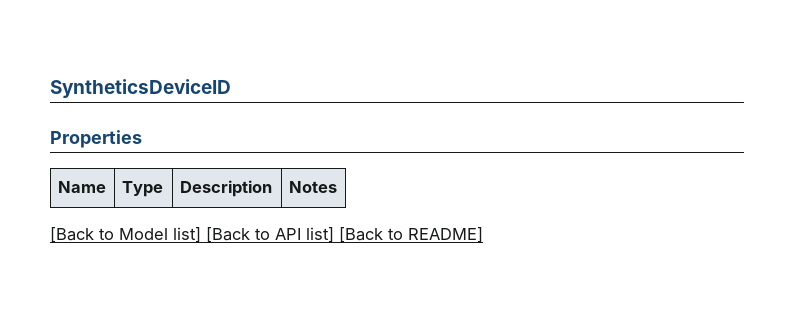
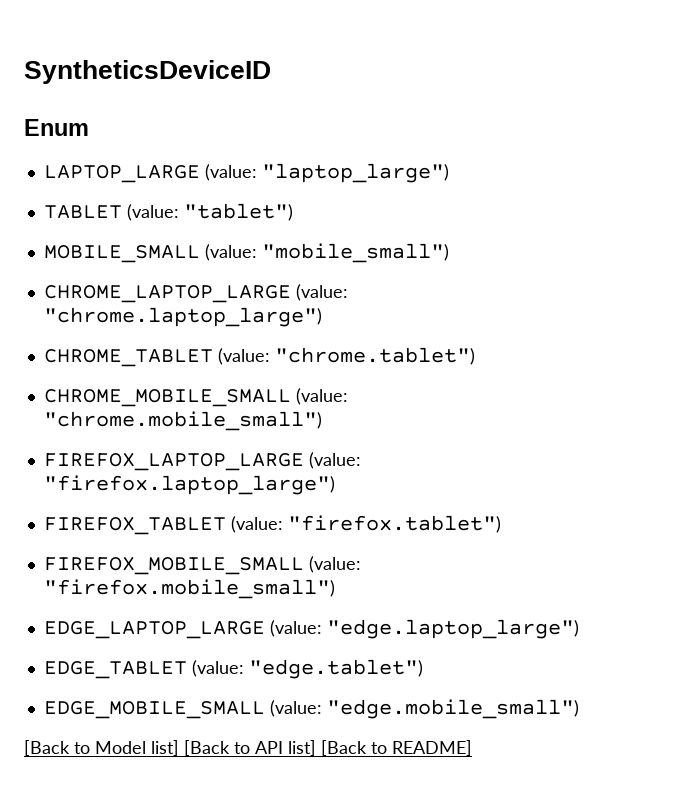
- Properties
- Name | Type | Description | Notes
+ Enum
+ LAPTOP_LARGE (value: "laptop_large")
+ TABLET (value: "tablet")
+ MOBILE_SMALL (value: "mobile_small")
+ CHROME_LAPTOP_LARGE (value: "chrome.laptop_large")
+ CHROME_TABLET (value: "chrome.tablet")
+ CHROME_MOBILE_SMALL (value: "chrome.mobile_small")
+ FIREFOX_LAPTOP_LARGE (value: "firefox.laptop_large")
+ FIREFOX_TABLET (value: "firefox.tablet")
+ FIREFOX_MOBILE_SMALL (value: "firefox.mobile_small")
+ EDGE_LAPTOP_LARGE (value: "edge.laptop_large")
+ EDGE_TABLET (value: "edge.tablet")
+ EDGE_MOBILE_SMALL (value: "edge.mobile_small")

